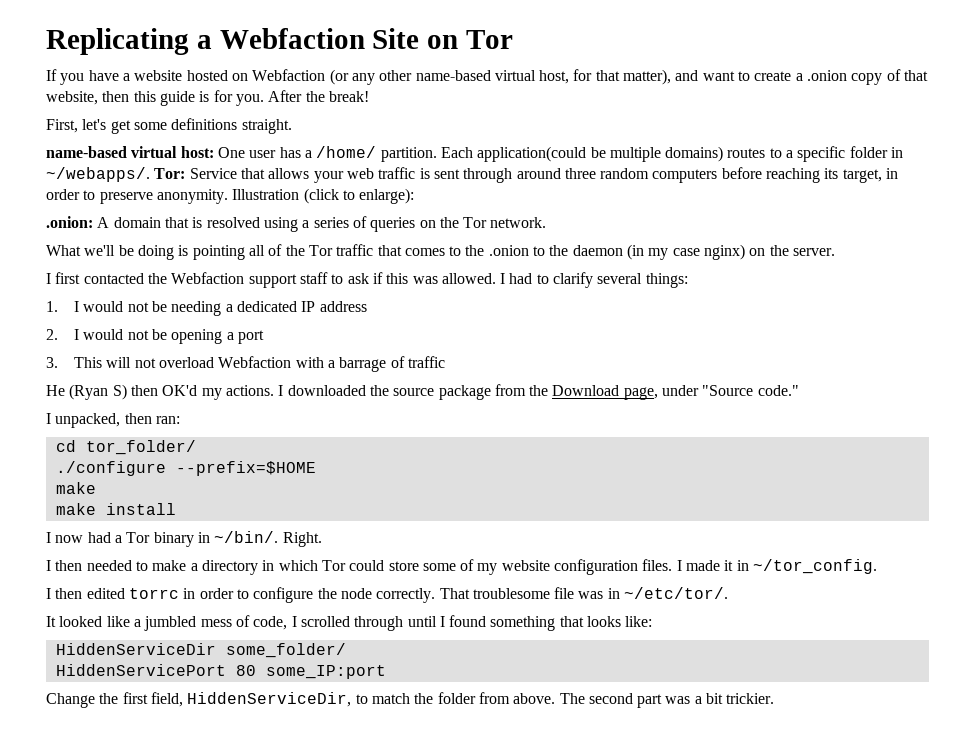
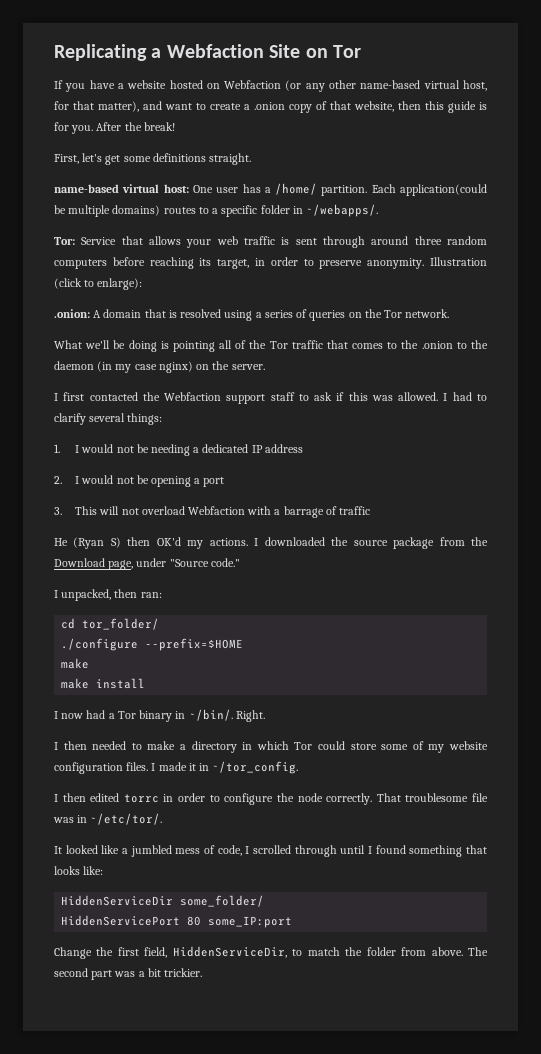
- Each application(could be multiple domains) routes to a specific folder in ~/webapps/. Tor: Service that allows your web traffic is sent through around three random computers before reaching its target, in order to preserve anonymity.
+ Each application(could be multiple domains) routes to a specific folder in ~/webapps/.
+ Tor: Service that allows your web traffic is sent through around three random computers before reaching its target, in order to preserve anonymity.

